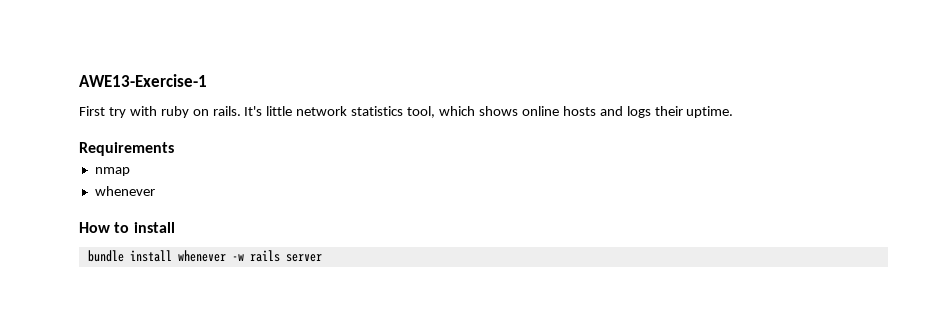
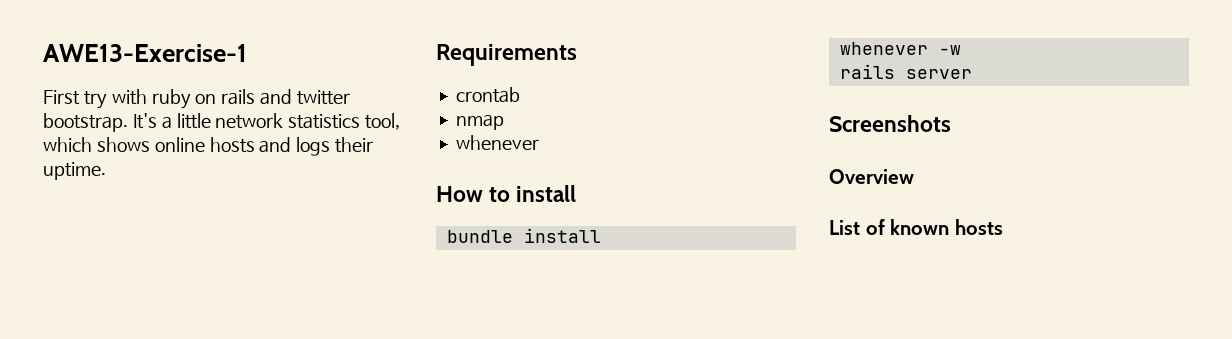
- First try with ruby on rails. It's little network statistics tool, which shows online hosts and logs their uptime.
+ First try with ruby on rails and twitter bootstrap. It's a little network statistics tool, which shows online hosts and logs their uptime.
+ crontab
- bundle install whenever -w rails server
+ bundle install
+ whenever -w
+ rails server
+ Screenshots
+ Overview
+ List of known hosts

